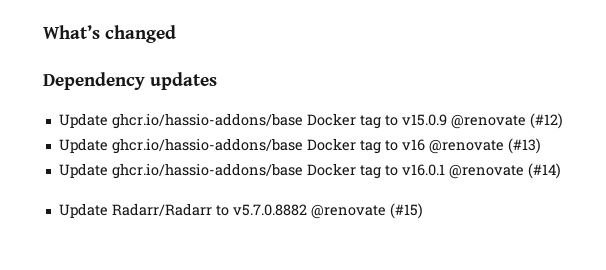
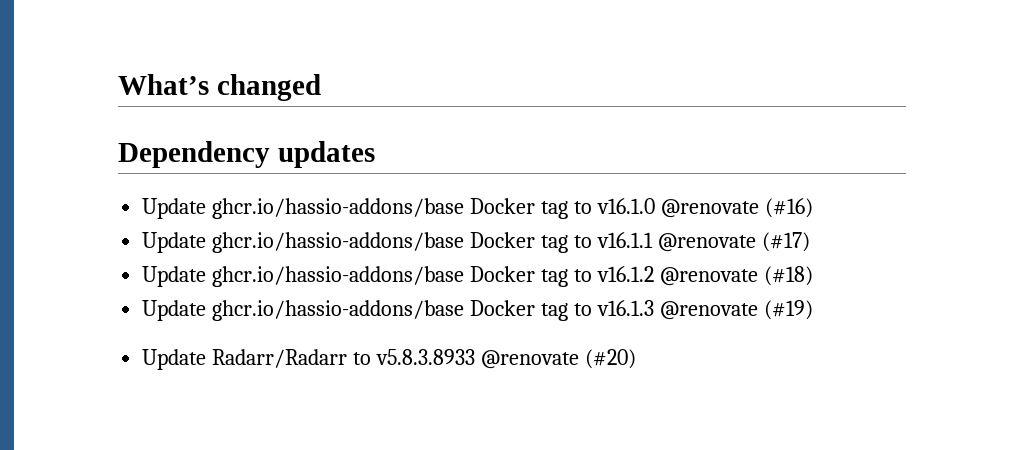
- Update ghcr.io/hassio-addons/base Docker tag to v15.0.9 @renovate (#12)
- Update ghcr.io/hassio-addons/base Docker tag to v16 @renovate (#13)
- Update ghcr.io/hassio-addons/base Docker tag to v16.0.1 @renovate (#14)
+ Update ghcr.io/hassio-addons/base Docker tag to v16.1.0 @renovate (#16)
+ Update ghcr.io/hassio-addons/base Docker tag to v16.1.1 @renovate (#17)
+ Update ghcr.io/hassio-addons/base Docker tag to v16.1.2 @renovate (#18)
+ Update ghcr.io/hassio-addons/base Docker tag to v16.1.3 @renovate (#19)
- Update Radarr/Radarr to v5.7.0.8882 @renovate (#15)
+ Update Radarr/Radarr to v5.8.3.8933 @renovate (#20)

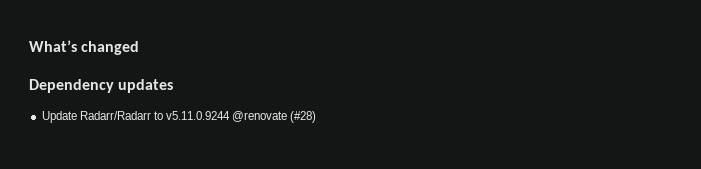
- Update ghcr.io/hassio-addons/base Docker tag to v16.1.0 @renovate (#16)
- Update ghcr.io/hassio-addons/base Docker tag to v16.1.1 @renovate (#17)
- Update ghcr.io/hassio-addons/base Docker tag to v16.1.2 @renovate (#18)
- Update ghcr.io/hassio-addons/base Docker tag to v16.1.3 @renovate (#19)
- Update Radarr/Radarr to v5.8.3.8933 @renovate (#20)
+ Update Radarr/Radarr to v5.11.0.9244 @renovate (#28)

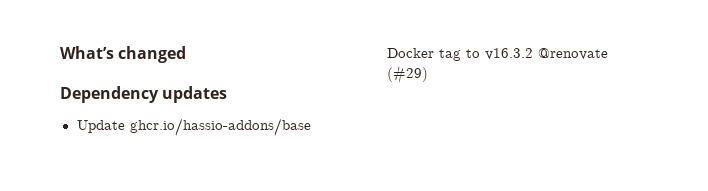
- Update Radarr/Radarr to v5.11.0.9244 @renovate (#28)
+ Update ghcr.io/hassio-addons/base Docker tag to v16.3.2 @renovate (#29)

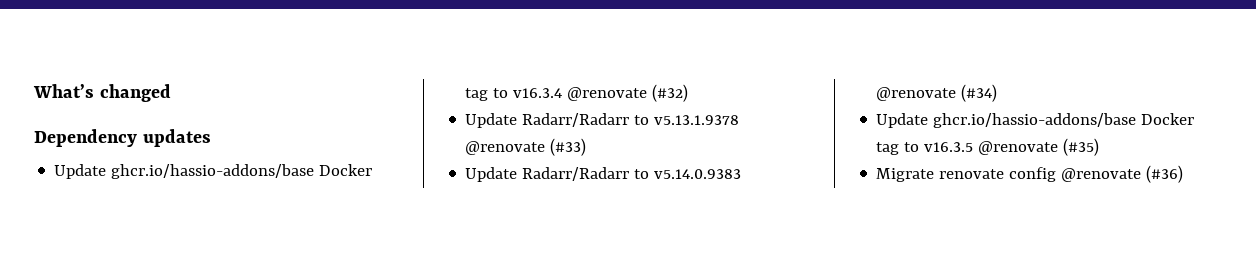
- Update ghcr.io/hassio-addons/base Docker tag to v16.3.2 @renovate (#29)
+ Update ghcr.io/hassio-addons/base Docker tag to v16.3.4 @renovate (#32)
+ Update Radarr/Radarr to v5.13.1.9378 @renovate (#33)
+ Update Radarr/Radarr to v5.14.0.9383 @renovate (#34)
+ Update ghcr.io/hassio-addons/base Docker tag to v16.3.5 @renovate (#35)
+ Migrate renovate config @renovate (#36)

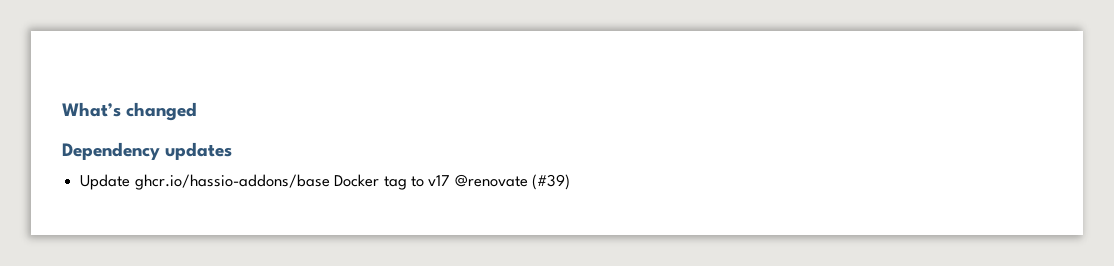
- Update ghcr.io/hassio-addons/base Docker tag to v16.3.4 @renovate (#32)
- Update Radarr/Radarr to v5.13.1.9378 @renovate (#33)
- Update Radarr/Radarr to v5.14.0.9383 @renovate (#34)
- Update ghcr.io/hassio-addons/base Docker tag to v16.3.5 @renovate (#35)
- Migrate renovate config @renovate (#36)
+ Update ghcr.io/hassio-addons/base Docker tag to v17 @renovate (#39)

